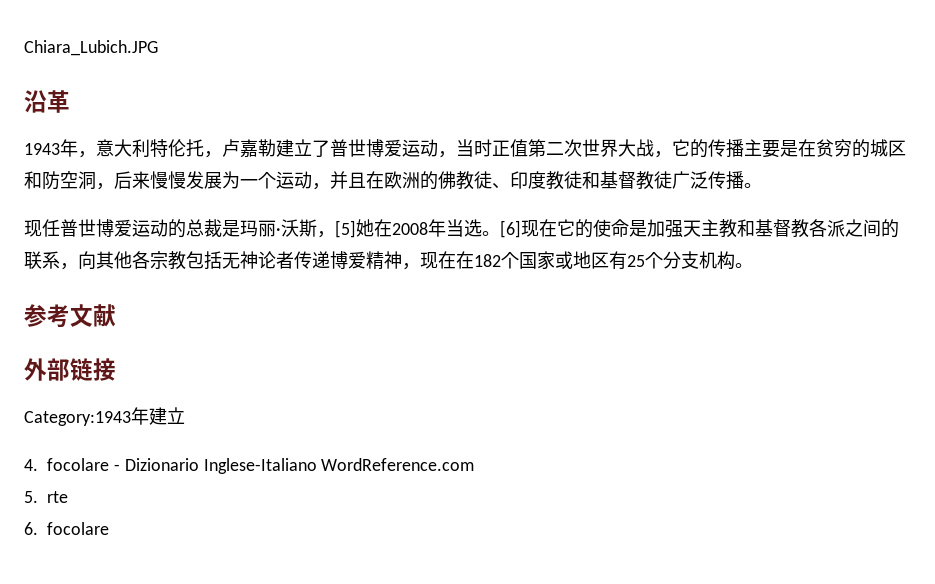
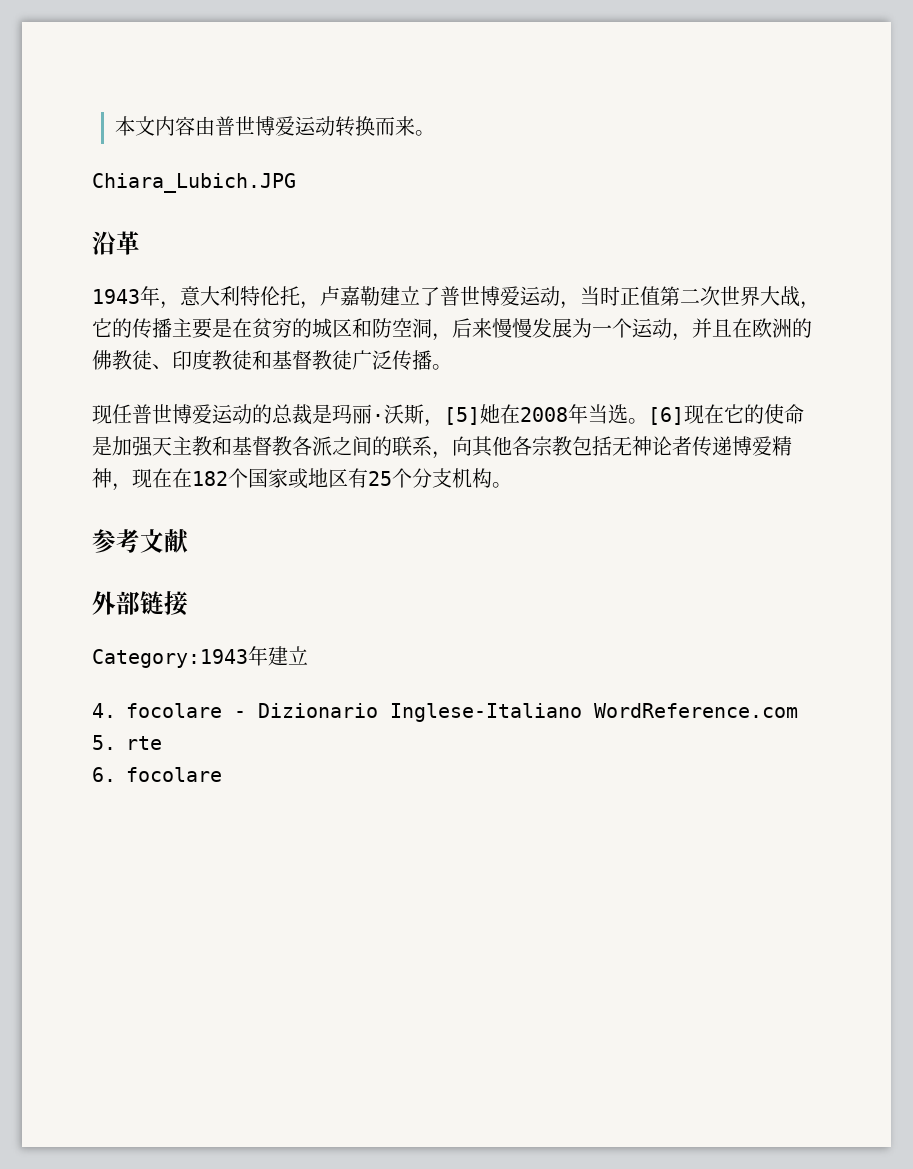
+ 本文内容由普世博爱运动转换而来。

